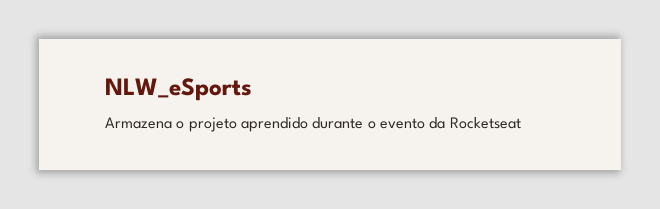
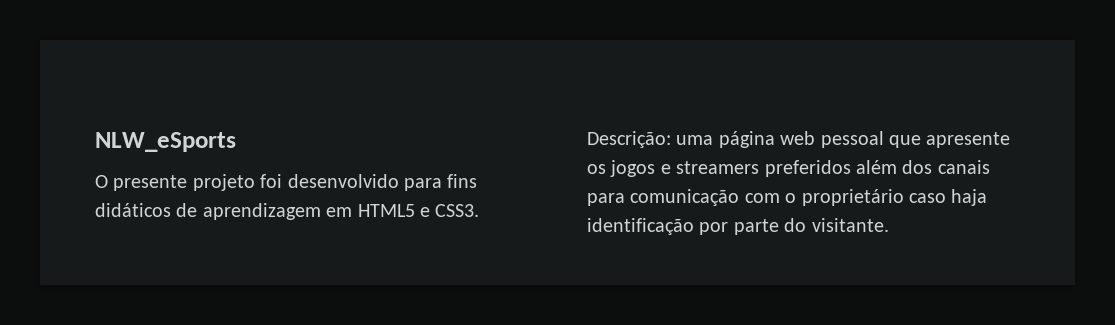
- Armazena o projeto aprendido durante o evento da Rocketseat
+ O presente projeto foi desenvolvido para fins didáticos de aprendizagem em HTML5 e CSS3. Descrição: uma página web pessoal que apresente os jogos e streamers preferidos além dos canais para comunicação com o proprietário caso haja identificação por parte do visitante.

